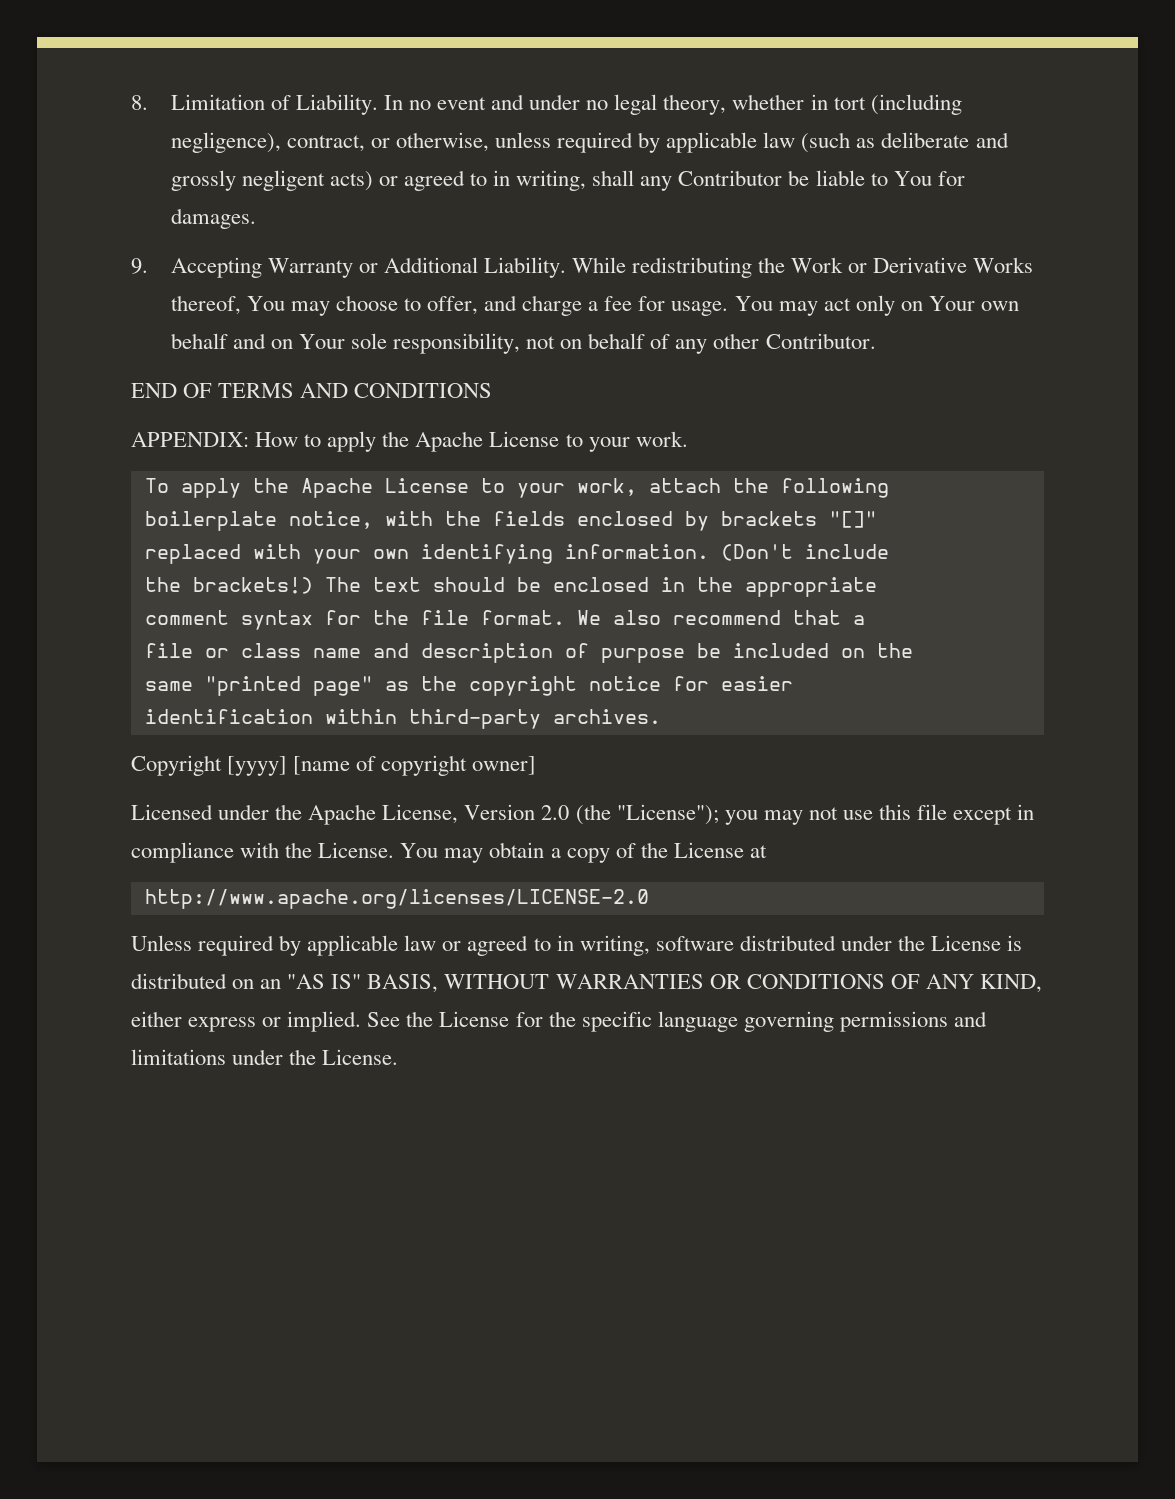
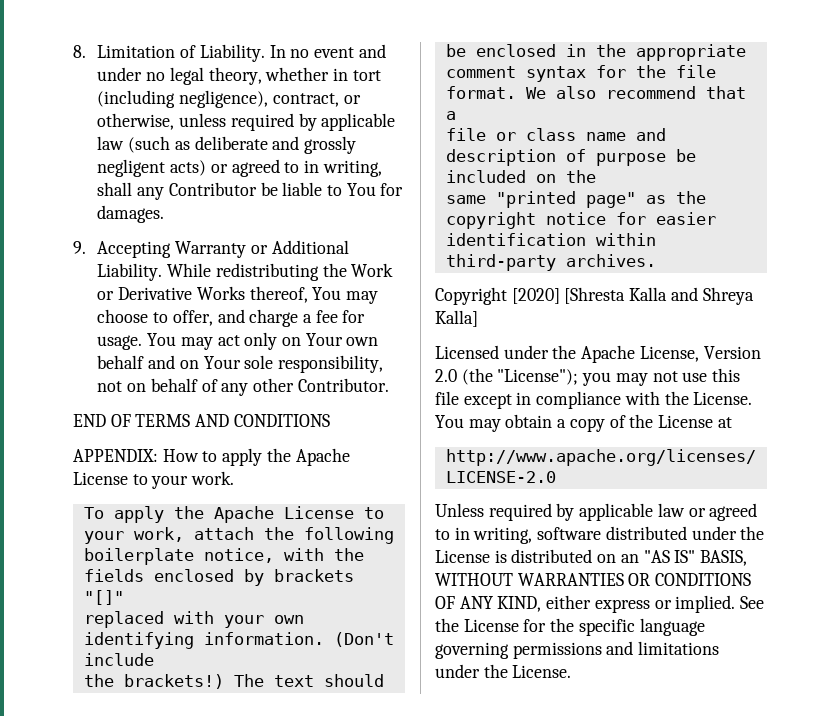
- Copyright [yyyy] [name of copyright owner]
+ Copyright [2020] [Shresta Kalla and Shreya Kalla]

